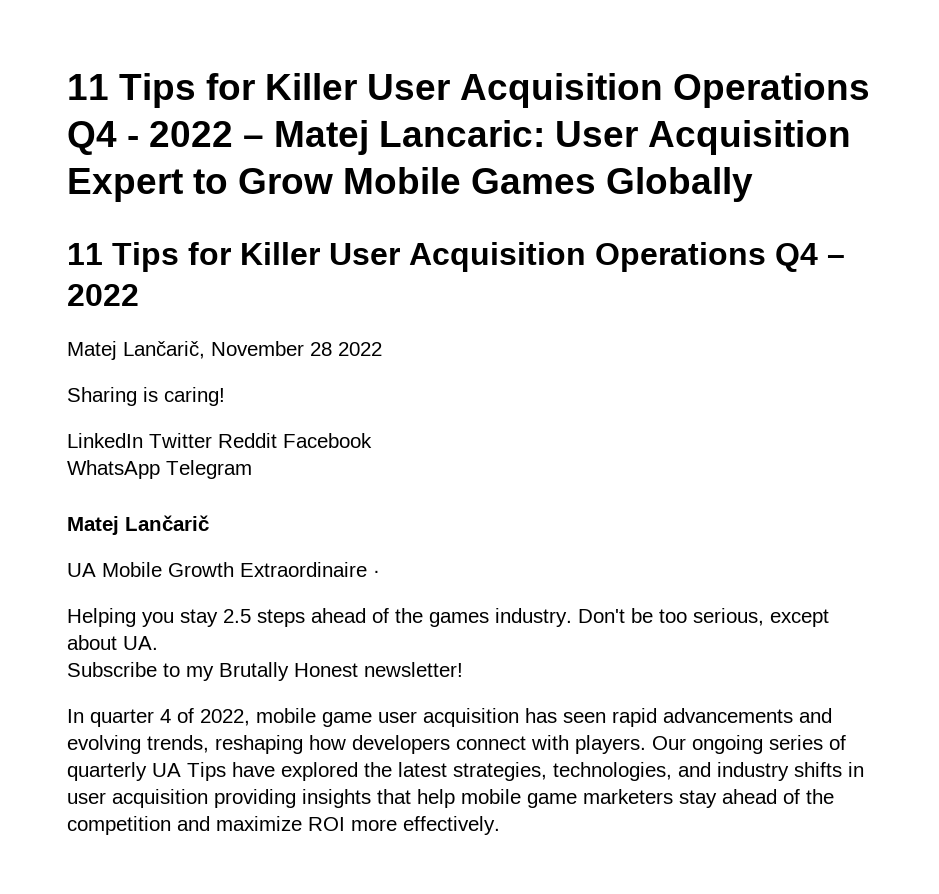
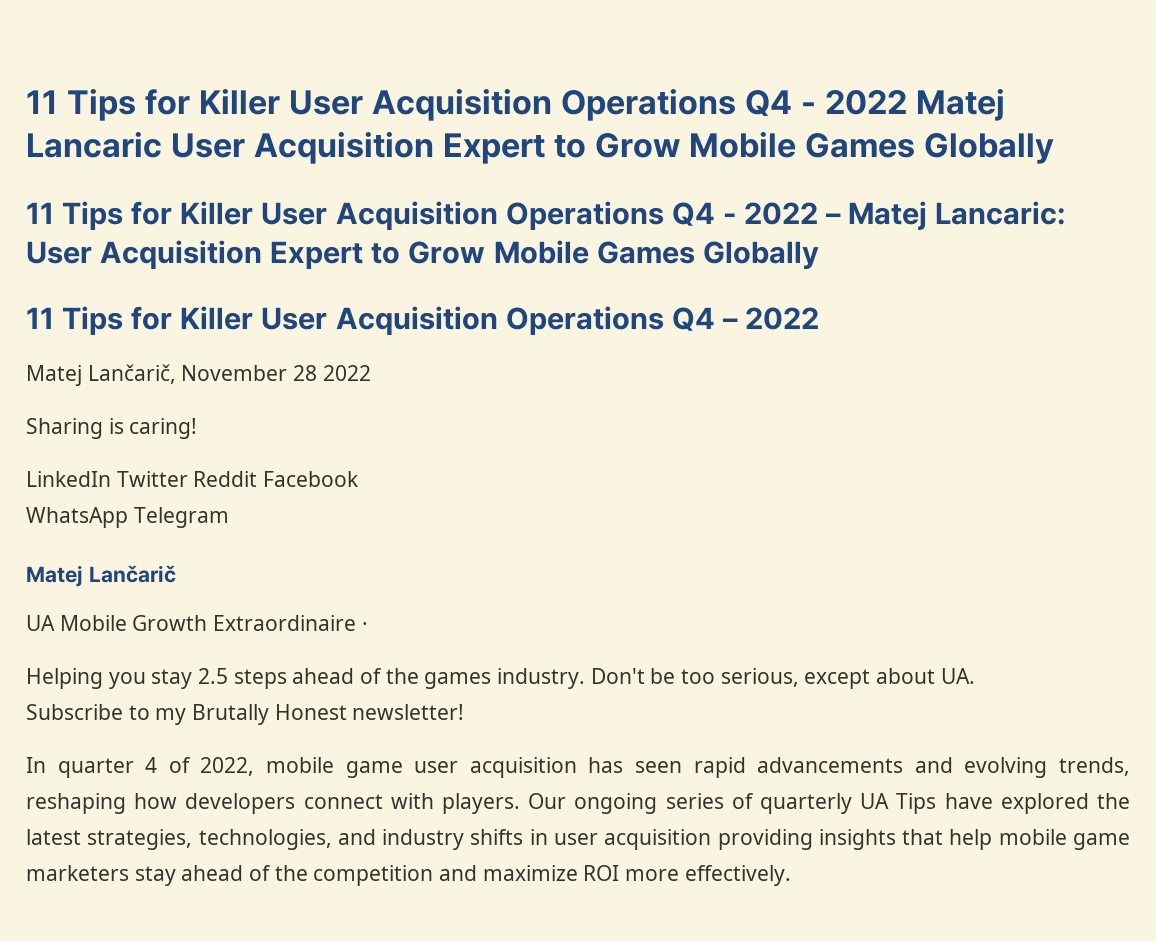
+ 11 Tips for Killer User Acquisition Operations Q4 - 2022 Matej Lancaric User Acquisition Expert to Grow Mobile Games Globally

